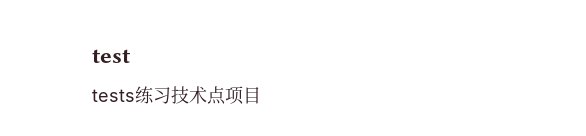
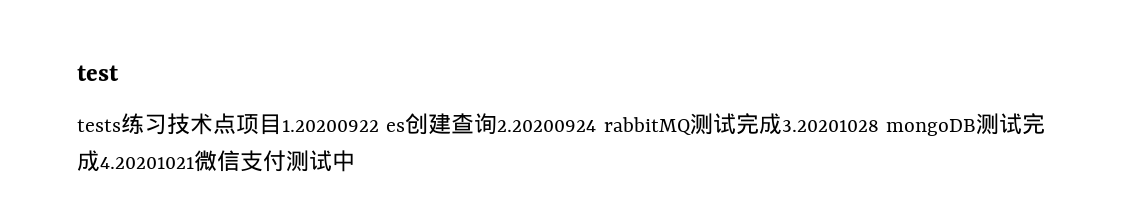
- tests练习技术点项目
+ tests练习技术点项目1.20200922 es创建查询2.20200924 rabbitMQ测试完成3.20201028 mongoDB测试完成4.20201021微信支付测试中

